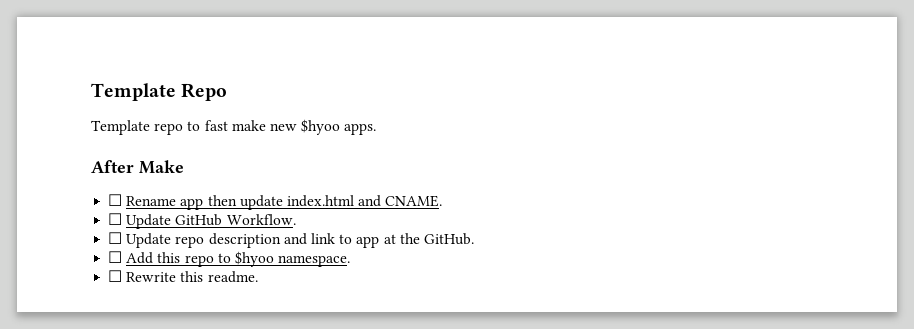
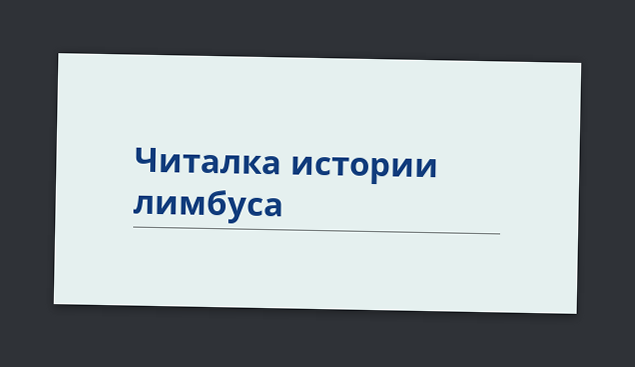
- Template Repo
- Template repo to fast make new $hyoo apps.
- After Make
- ☐ Rename app then update index.html and CNAME.
- ☐ Update GitHub Workflow.
- ☐ Update repo description and link to app at the GitHub.
- ☐ Add this repo to $hyoo namespace.
- ☐ Rewrite this readme.
+ Читалка истории лимбуса

